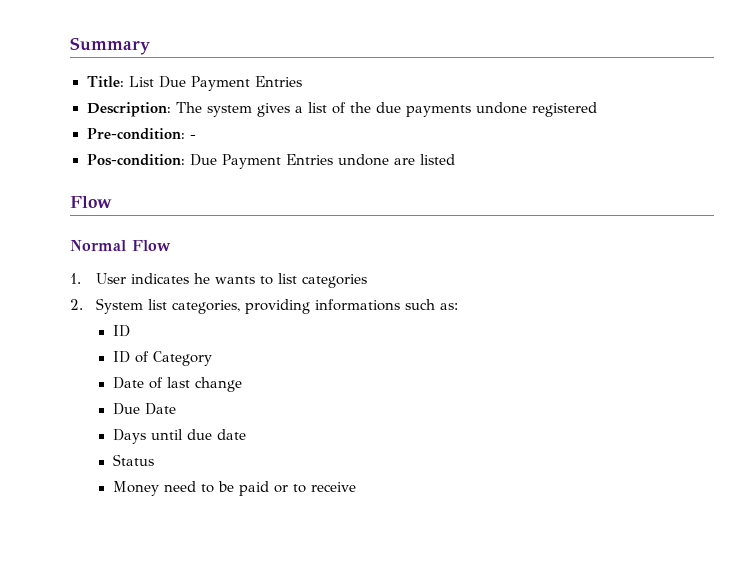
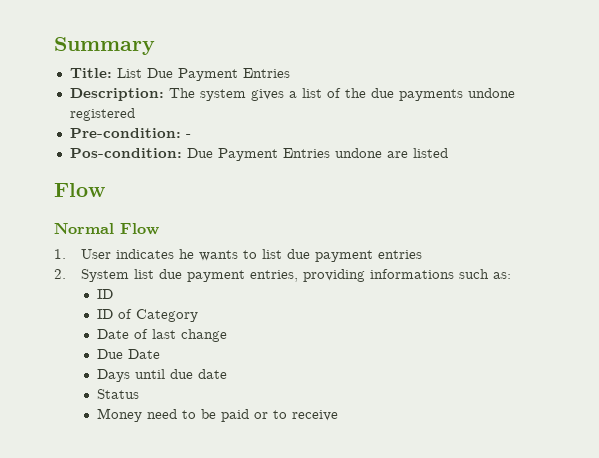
- 1. User indicates he wants to list categories
+ 1. User indicates he wants to list due payment entries
- 2. System list categories, providing informations such as:
+ 2. System list due payment entries, providing informations such as:

